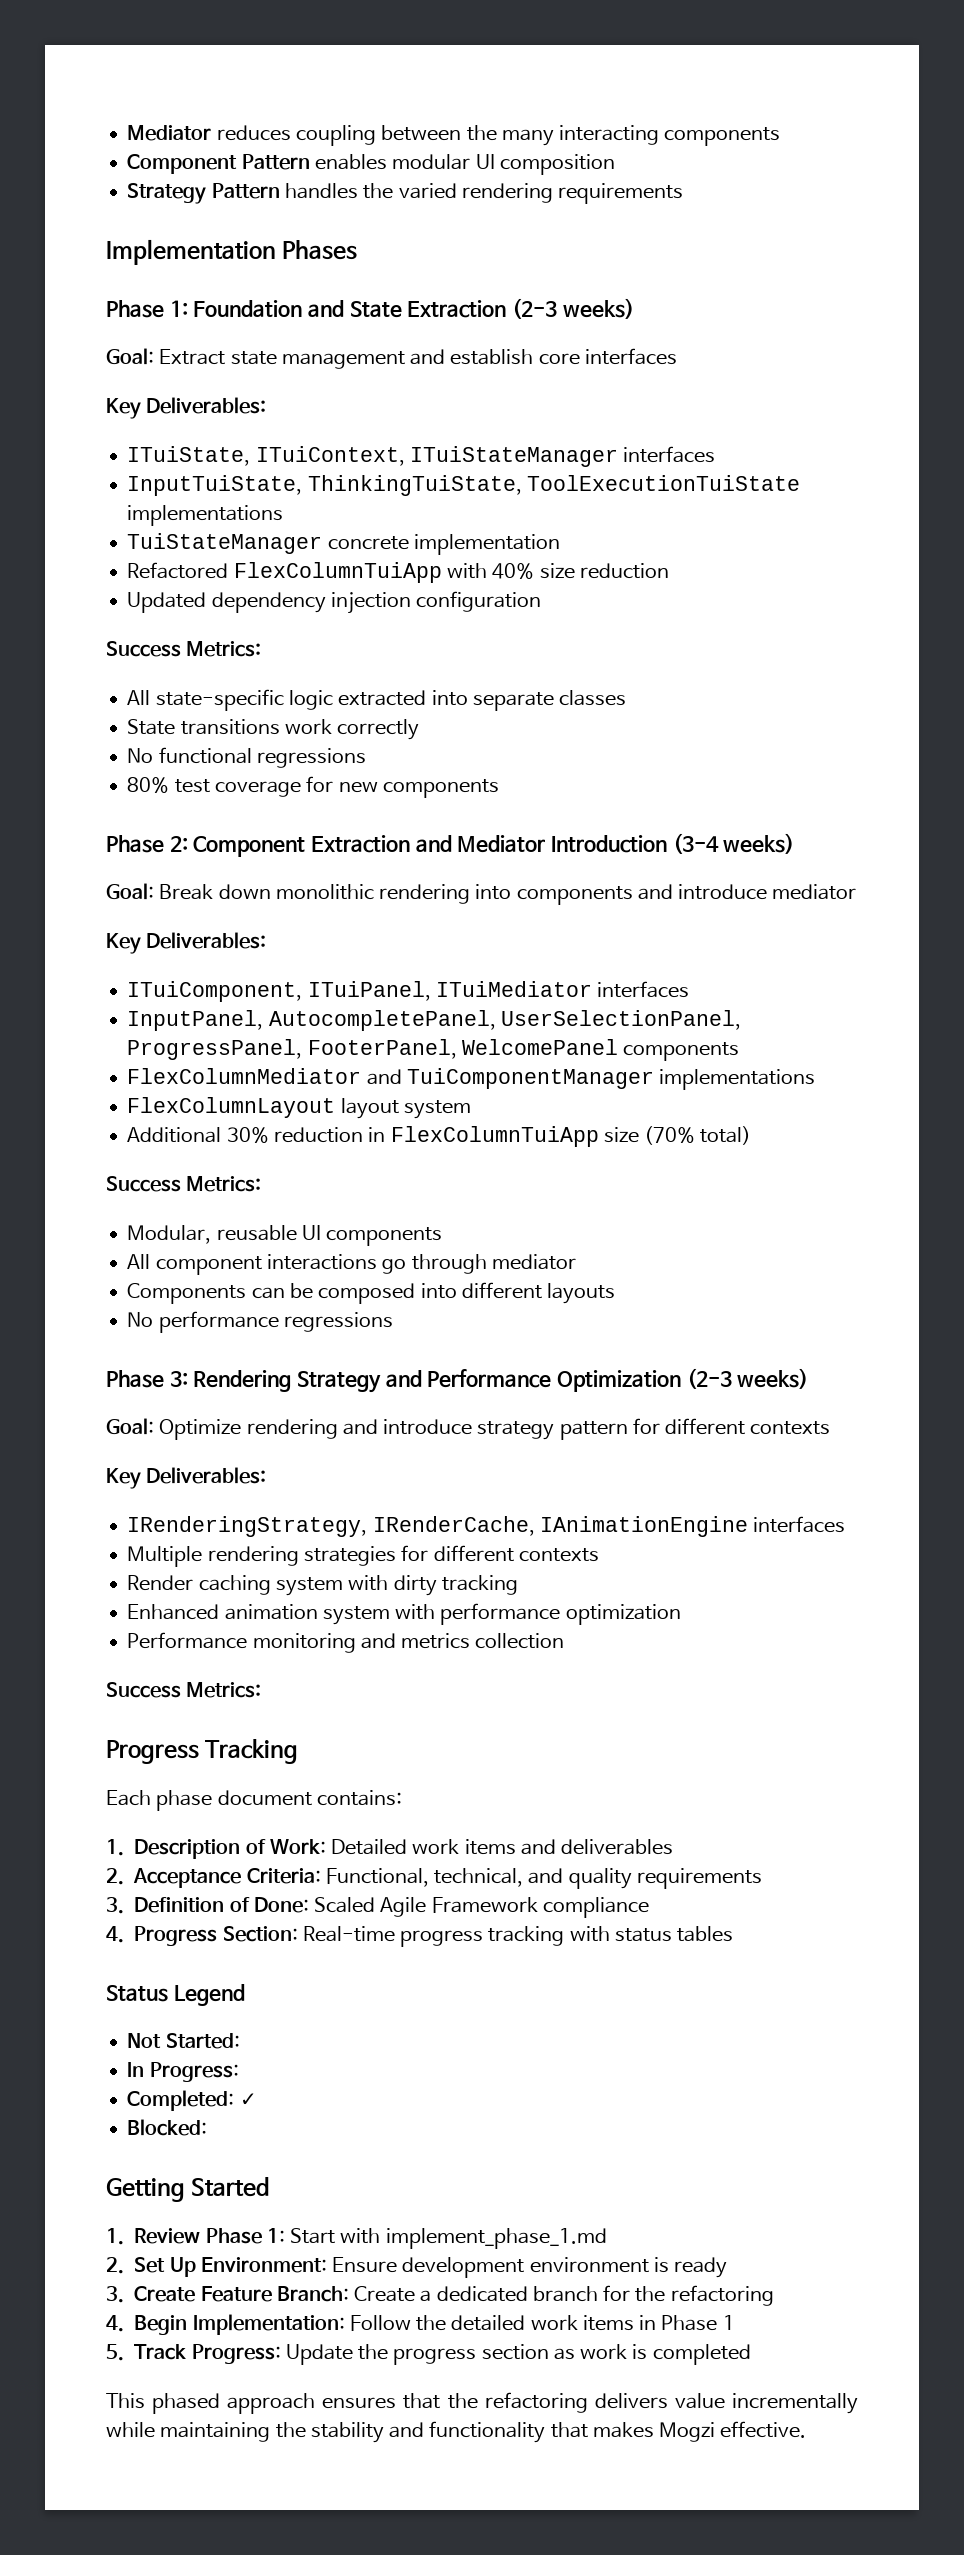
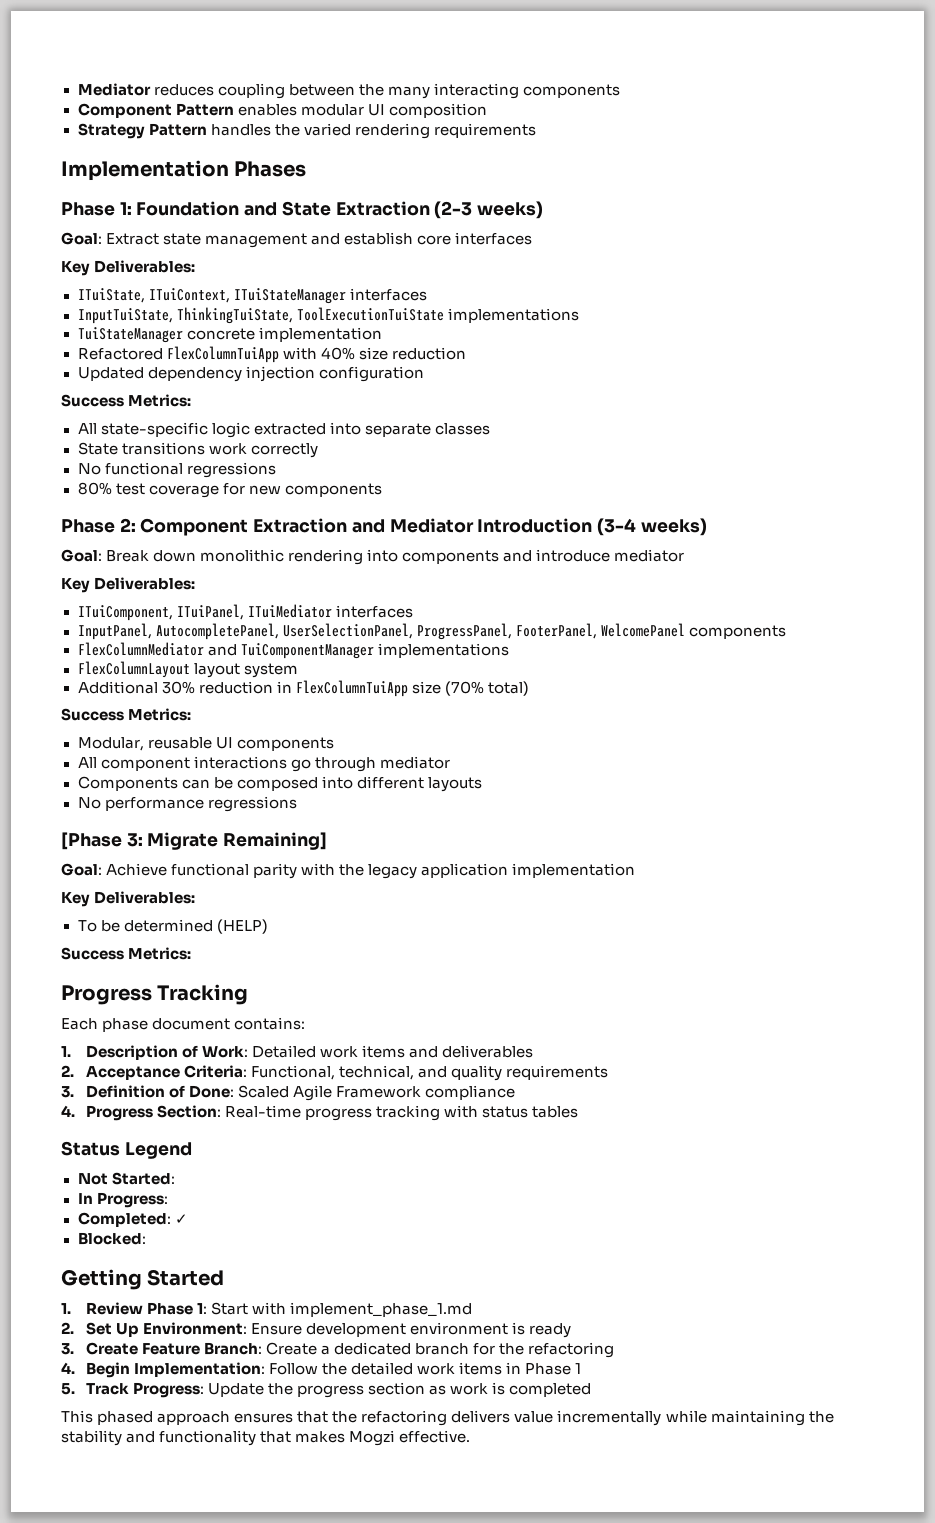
- Phase 3: Rendering Strategy and Performance Optimization (2-3 weeks)
- Goal: Optimize rendering and introduce strategy pattern for different contexts
+ [Phase 3: Migrate Remaining]
+ Goal: Achieve functional parity with the legacy application implementation
  Key Deliverables:
- IRenderingStrategy, IRenderCache, IAnimationEngine interfaces
- Multiple rendering strategies for different contexts
- Render caching system with dirty tracking
- Enhanced animation system with performance optimization
- Performance monitoring and metrics collection
+ To be determined (HELP)

